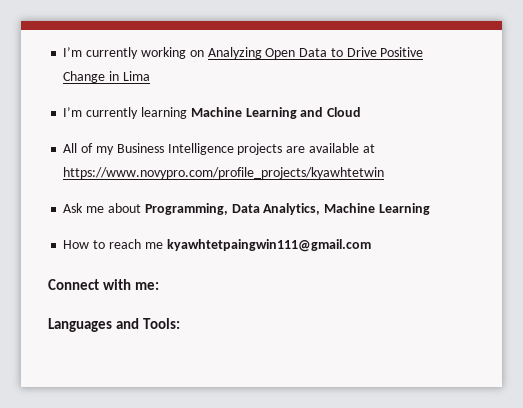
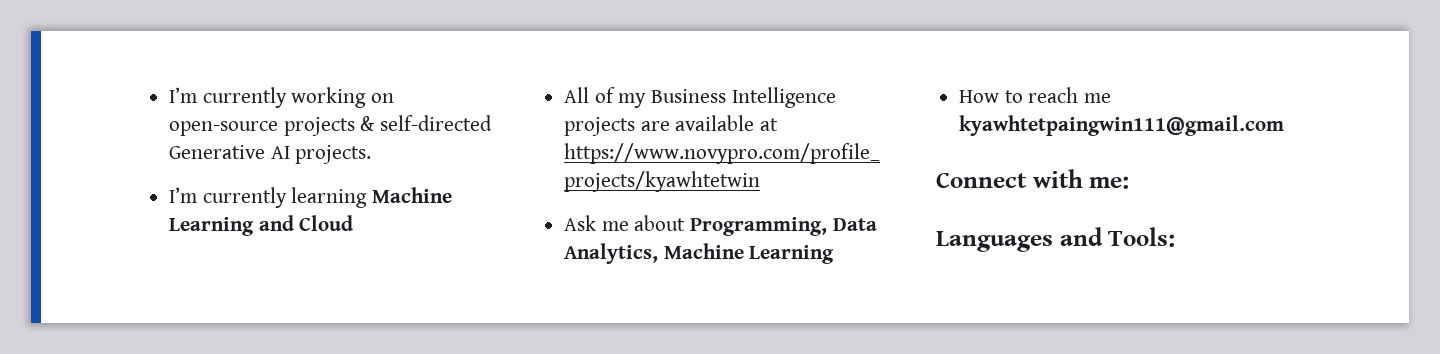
- I’m currently working on Analyzing Open Data to Drive Positive Change in Lima
+ I’m currently working on open-source projects & self-directed Generative AI projects.

